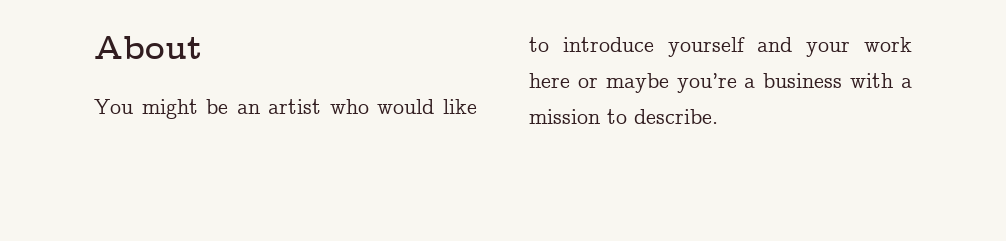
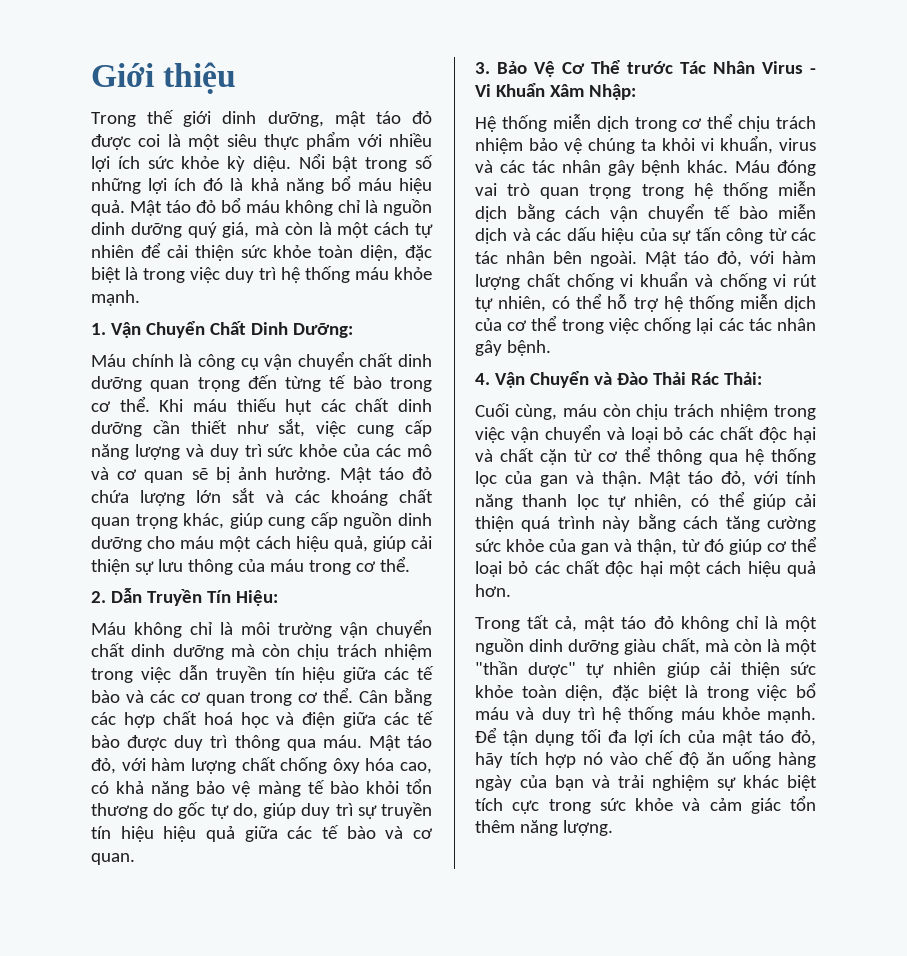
- About
- You might be an artist who would like to introduce yourself and your work here or maybe you’re a business with a mission to describe.
+ Giới thiệu
+ Trong thế giới dinh dưỡng, mật táo đỏ được coi là một siêu thực phẩm với nhiều lợi ích sức khỏe kỳ diệu. Nổi bật trong số những lợi ích đó là khả năng bổ máu hiệu quả. Mật táo đỏ bổ máu không chỉ là nguồn dinh dưỡng quý giá, mà còn là một cách tự nhiên để cải thiện sức khỏe toàn diện, đặc biệt là trong việc duy trì hệ thống máu khỏe mạnh.
+ 1. Vận Chuyển Chất Dinh Dưỡng:
+ Máu chính là công cụ vận chuyển chất dinh dưỡng quan trọng đến từng tế bào trong cơ thể. Khi máu thiếu hụt các chất dinh dưỡng cần thiết như sắt, việc cung cấp năng lượng và duy trì sức khỏe của các mô và cơ quan sẽ bị ảnh hưởng. Mật táo đỏ chứa lượng lớn sắt và các khoáng chất quan trọng khác, giúp cung cấp nguồn dinh dưỡng cho máu một cách hiệu quả, giúp cải thiện sự lưu thông của máu trong cơ thể.
+ 2. Dẫn Truyền Tín Hiệu:
+ Máu không chỉ là môi trường vận chuyển chất dinh dưỡng mà còn chịu trách nhiệm trong việc dẫn truyền tín hiệu giữa các tế bào và các cơ quan trong cơ thể. Cân bằng các hợp chất hoá học và điện giữa các tế bào được duy trì thông qua máu. Mật táo đỏ, với hàm lượng chất chống ôxy hóa cao, có khả năng bảo vệ màng tế bào khỏi tổn thương do gốc tự do, giúp duy trì sự truyền tín hiệu hiệu quả giữa các tế bào và cơ quan.
+ 3. Bảo Vệ Cơ Thể trước Tác Nhân Virus - Vi Khuẩn Xâm Nhập:
+ Hệ thống miễn dịch trong cơ thể chịu trách nhiệm bảo vệ chúng ta khỏi vi khuẩn, virus và các tác nhân gây bệnh khác. Máu đóng vai trò quan trọng trong hệ thống miễn dịch bằng cách vận chuyển tế bào miễn dịch và các dấu hiệu của sự tấn công từ các tác nhân bên ngoài. Mật táo đỏ, với hàm lượng chất chống vi khuẩn và chống vi rút tự nhiên, có thể hỗ trợ hệ thống miễn dịch của cơ thể trong việc chống lại các tác nhân gây bệnh.
+ 4. Vận Chuyển và Đào Thải Rác Thải:
+ Cuối cùng, máu còn chịu trách nhiệm trong việc vận chuyển và loại bỏ các chất độc hại và chất cặn từ cơ thể thông qua hệ thống lọc của gan và thận. Mật táo đỏ, với tính năng thanh lọc tự nhiên, có thể giúp cải thiện quá trình này bằng cách tăng cường sức khỏe của gan và thận, từ đó giúp cơ thể loại bỏ các chất độc hại một cách hiệu quả hơn.
+ Trong tất cả, mật táo đỏ không chỉ là một nguồn dinh dưỡng giàu chất, mà còn là một "thần dược" tự nhiên giúp cải thiện sức khỏe toàn diện, đặc biệt là trong việc bổ máu và duy trì hệ thống máu khỏe mạnh. Để tận dụng tối đa lợi ích của mật táo đỏ, hãy tích hợp nó vào chế độ ăn uống hàng ngày của bạn và trải nghiệm sự khác biệt tích cực trong sức khỏe và cảm giác tổn thêm năng lượng.

